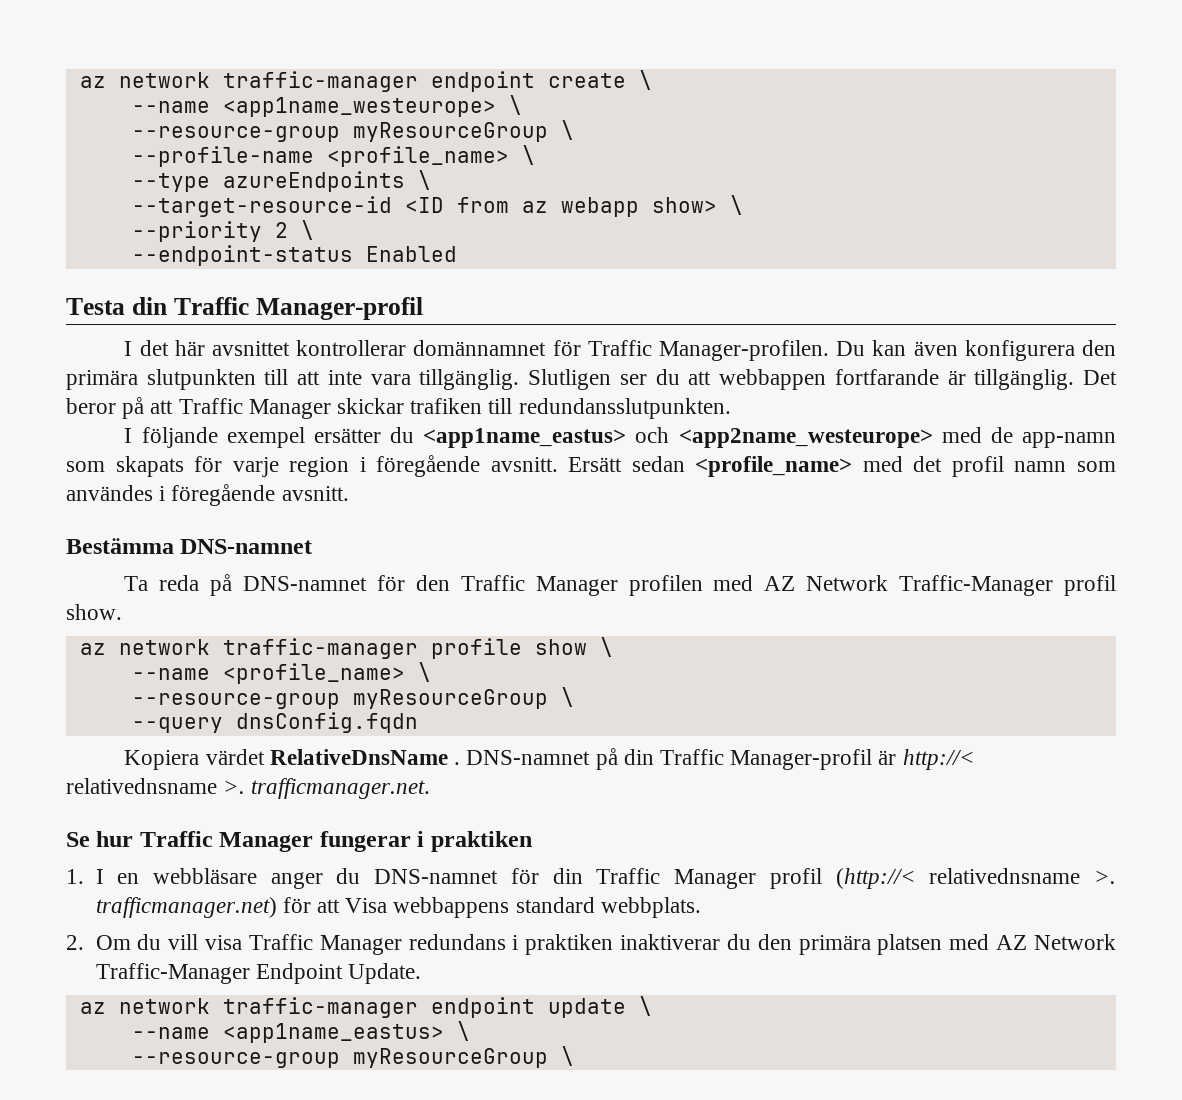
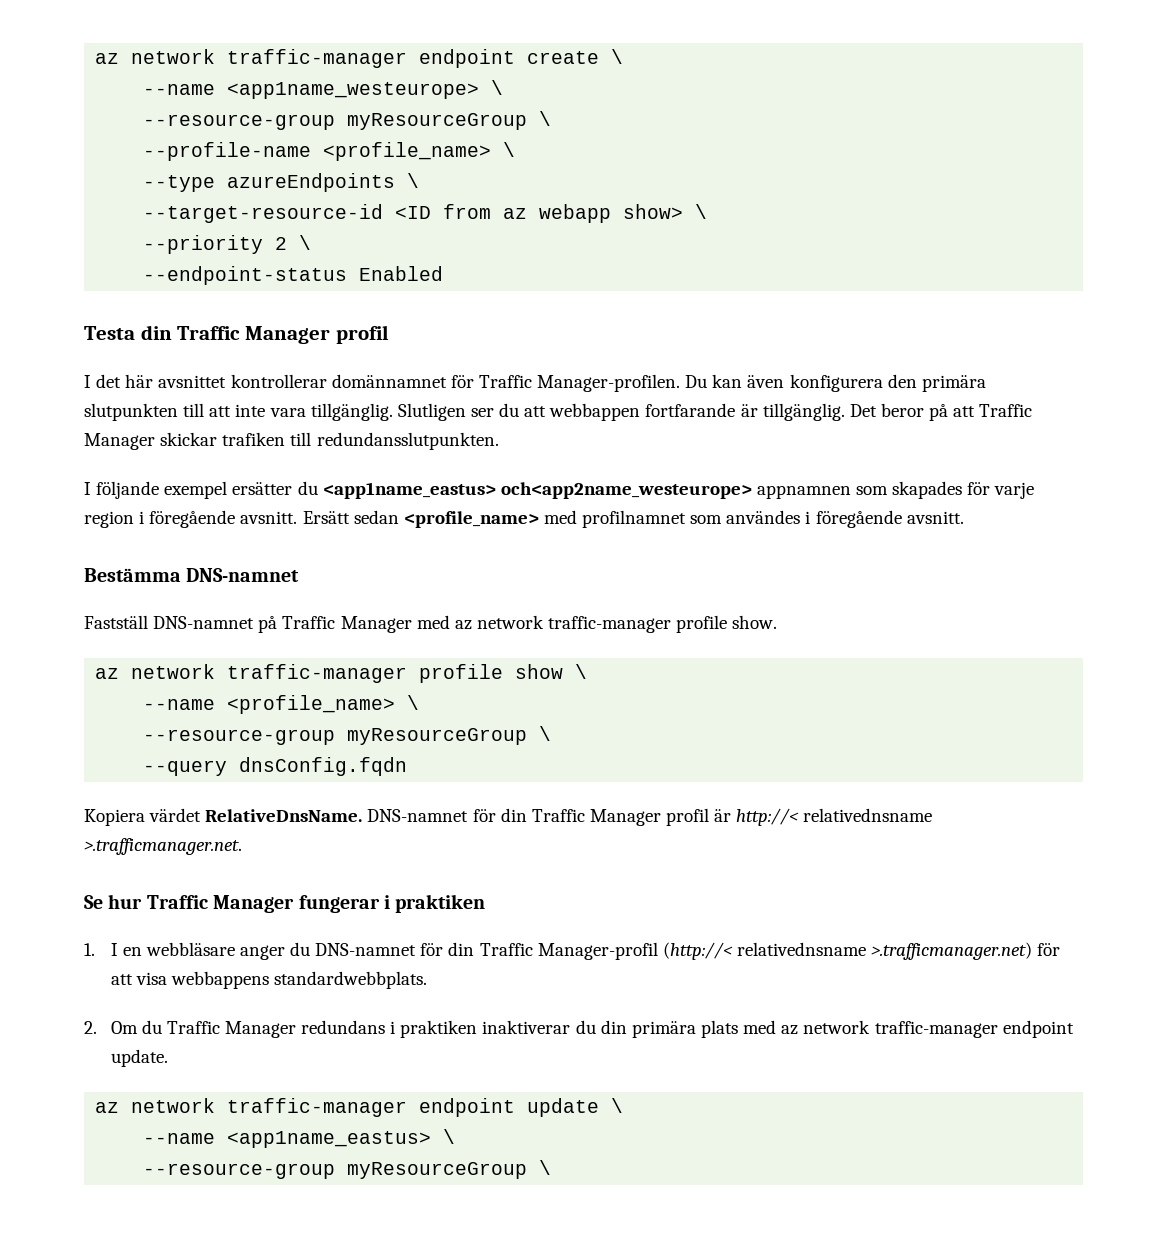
- Testa din Traffic Manager-profil
+ Testa din Traffic Manager profil
- I följande exempel ersätter du <app1name_eastus> och <app2name_westeurope> med de app-namn som skapats för varje region i föregående avsnitt.
+ I följande exempel ersätter du <app1name_eastus> och<app2name_westeurope> appnamnen som skapades för varje region i föregående avsnitt.
- Ersätt sedan <profile_name> med det profil namn som användes i föregående avsnitt.
+ Ersätt sedan <profile_name> med profilnamnet som användes i föregående avsnitt.
- Ta reda på DNS-namnet för den Traffic Manager profilen med AZ Network Traffic-Manager profil show.
+ Fastställ DNS-namnet på Traffic Manager med az network traffic-manager profile show.
- Kopiera värdet RelativeDnsName . DNS-namnet på din Traffic Manager-profil är http://< relativednsname >. trafficmanager.net.
+ Kopiera värdet RelativeDnsName. DNS-namnet för din Traffic Manager profil är http://< relativednsname >.trafficmanager.net.
- 1. I en webbläsare anger du DNS-namnet för din Traffic Manager profil (http://< relativednsname >. trafficmanager.net) för att Visa webbappens standard webbplats.
+ 1. I en webbläsare anger du DNS-namnet för din Traffic Manager-profil (http://< relativednsname >.trafficmanager.net) för att visa webbappens standardwebbplats.
- 2. Om du vill visa Traffic Manager redundans i praktiken inaktiverar du den primära platsen med AZ Network Traffic-Manager Endpoint Update.
+ 2. Om du Traffic Manager redundans i praktiken inaktiverar du din primära plats med az network traffic-manager endpoint update.

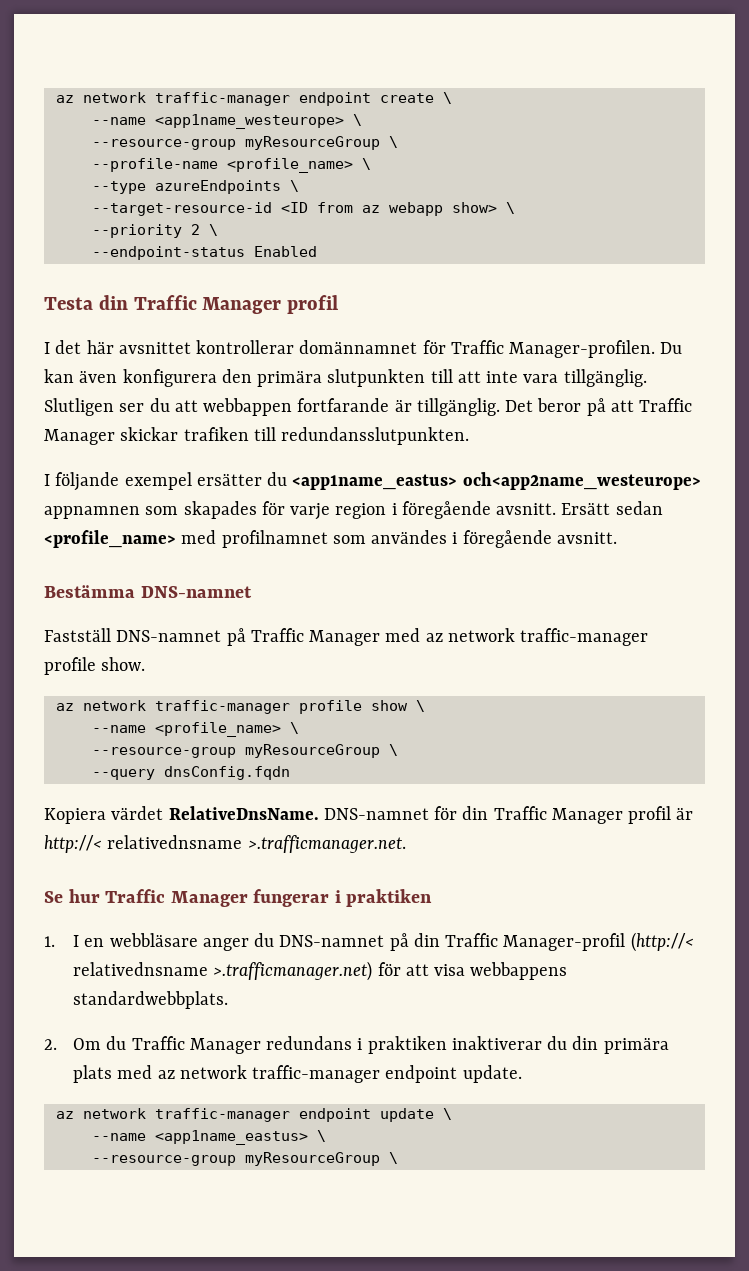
- 1. I en webbläsare anger du DNS-namnet för din Traffic Manager-profil (http://< relativednsname >.trafficmanager.net) för att visa webbappens standardwebbplats.
+ 1. I en webbläsare anger du DNS-namnet på din Traffic Manager-profil (http://< relativednsname >.trafficmanager.net) för att visa webbappens standardwebbplats.

